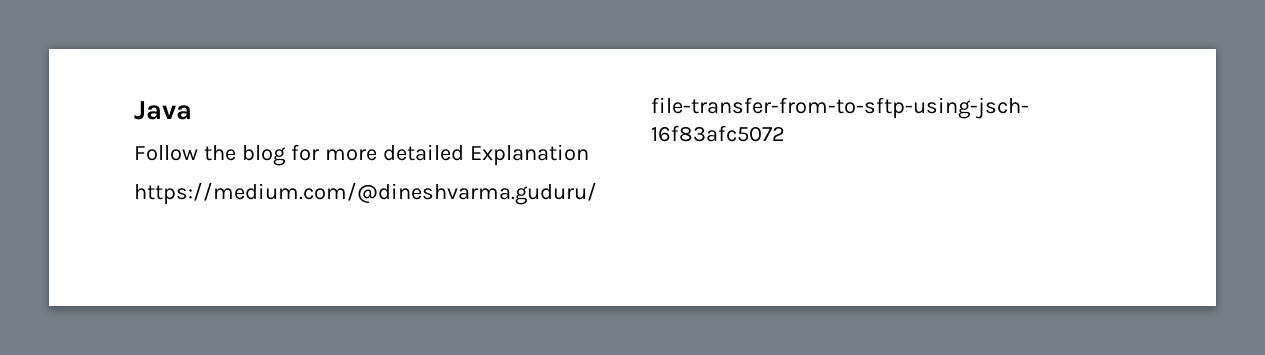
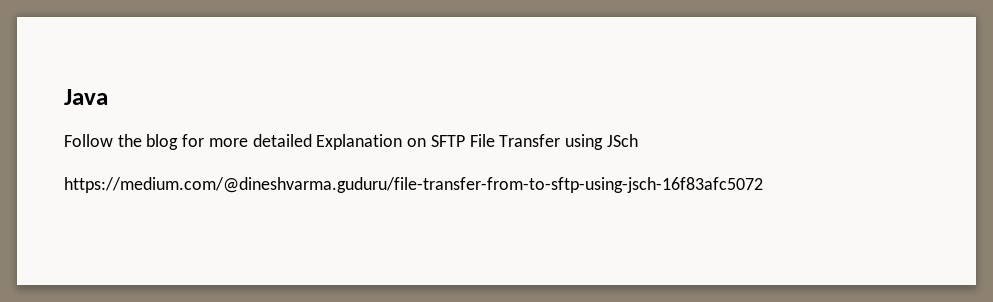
- Follow the blog for more detailed Explanation
+ Follow the blog for more detailed Explanation on SFTP File Transfer using JSch

